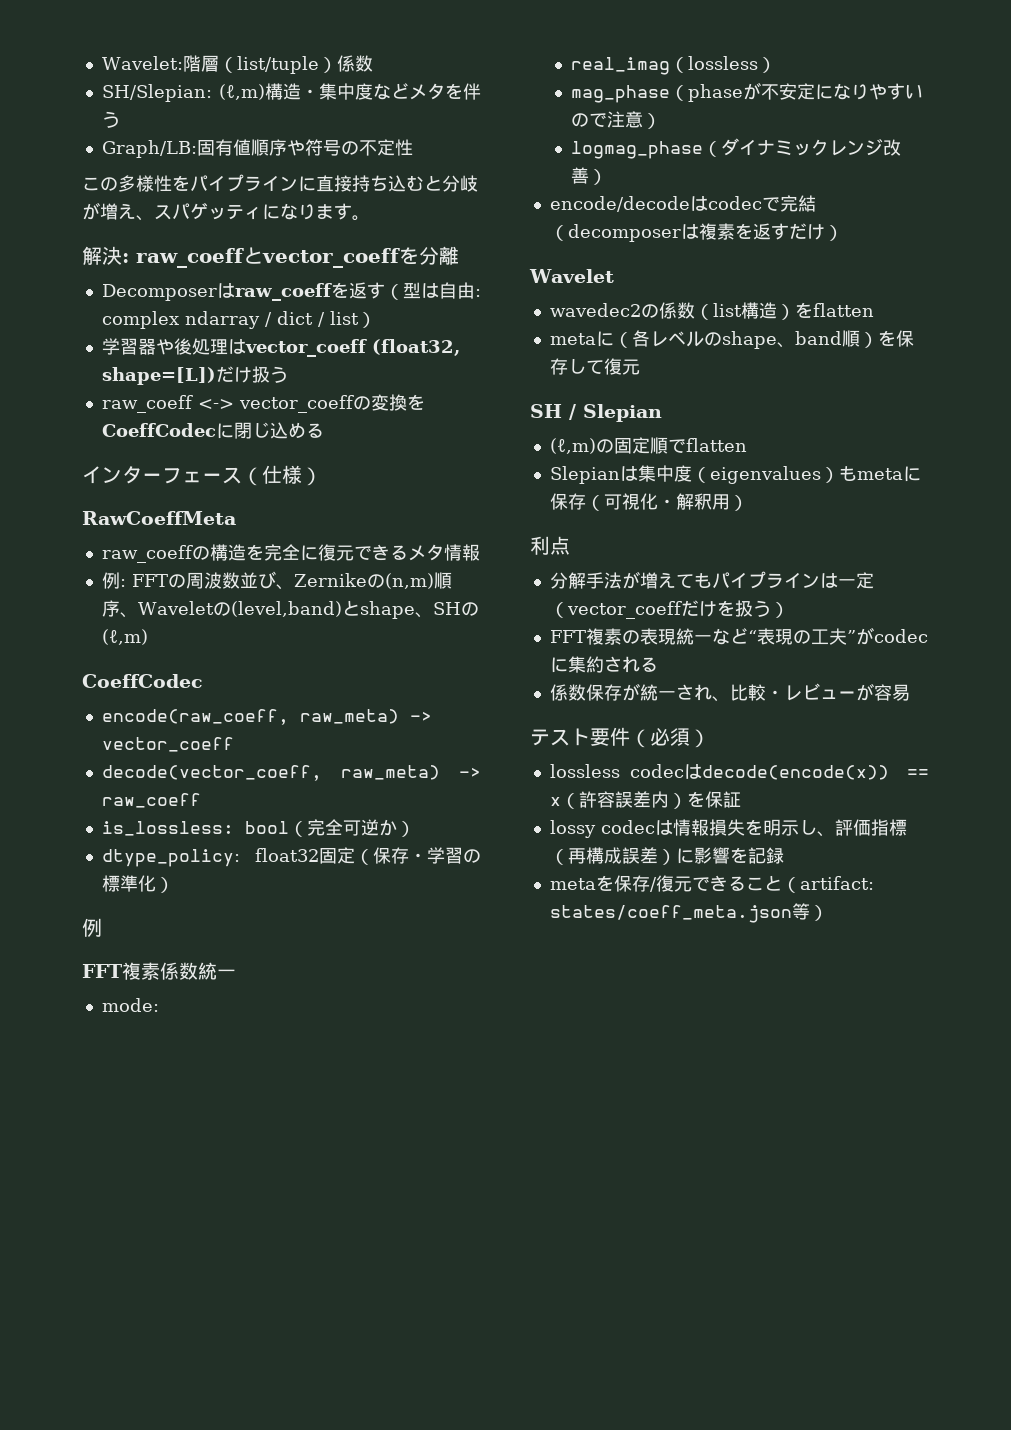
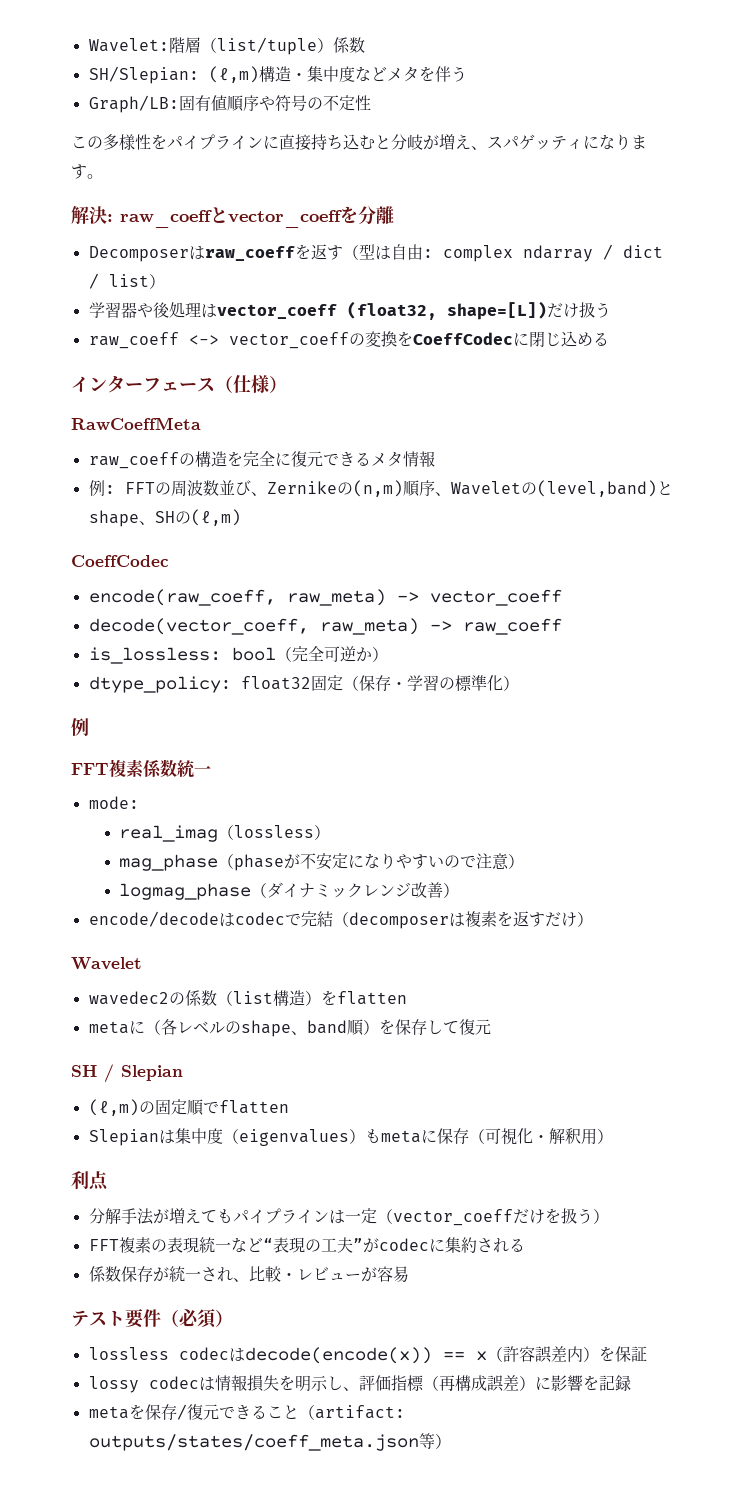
- metaを保存/復元できること（artifact: states/coeff_meta.json等）
+ metaを保存/復元できること（artifact: outputs/states/coeff_meta.json等）

